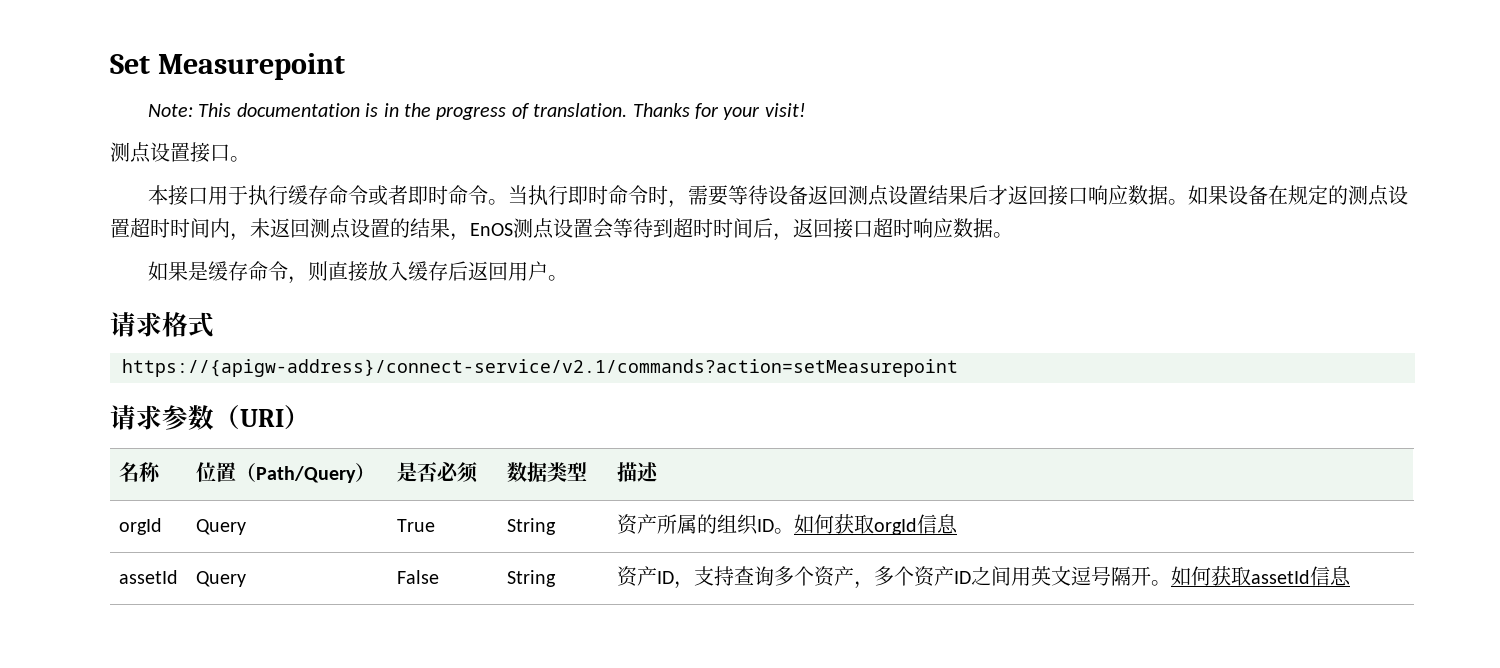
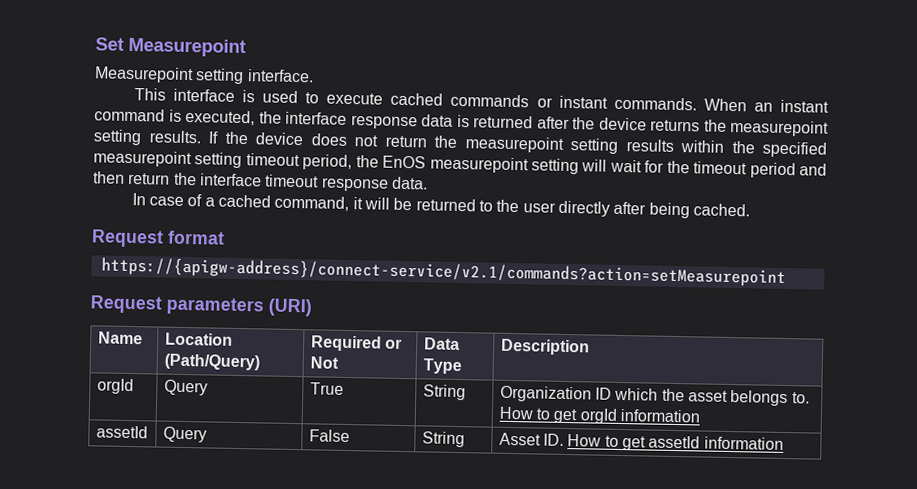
- Note: This documentation is in the progress of translation. Thanks for your visit!
- 测点设置接口。
- 本接口用于执行缓存命令或者即时命令。当执行即时命令时，需要等待设备返回测点设置结果后才返回接口响应数据。如果设备在规定的测点设置超时时间内，未返回测点设置的结果，EnOS测点设置会等待到超时时间后，返回接口超时响应数据。
- 如果是缓存命令，则直接放入缓存后返回用户。
- 请求格式
+ Measurepoint setting interface.
+ This interface is used to execute cached commands or instant commands. When an instant command is executed, the interface response data is returned after the device returns the measurepoint setting results. If the device does not return the measurepoint setting results within the specified measurepoint setting timeout period, the EnOS measurepoint setting will wait for the timeout period and then return the interface timeout response data.
+ In case of a cached command, it will be returned to the user directly after being cached.
+ Request format
  https://{apigw-address}/connect-service/v2.1/commands?action=setMeasurepoint
- 请求参数（URI）
- 名称 | 位置（Path/Query） | 是否必须 | 数据类型 | 描述
- orgId | Query | True | String | 资产所属的组织ID。如何获取orgId信息
- assetId | Query | False | String | 资产ID，支持查询多个资产，多个资产ID之间用英文逗号隔开。如何获取assetId信息
+ Request parameters (URI)
+ Name | Location (Path/Query) | Required or Not | Data Type | Description
+ orgId | Query | True | String | Organization ID which the asset belongs to. How to get orgId information
+ assetId | Query | False | String | Asset ID. How to get assetId information

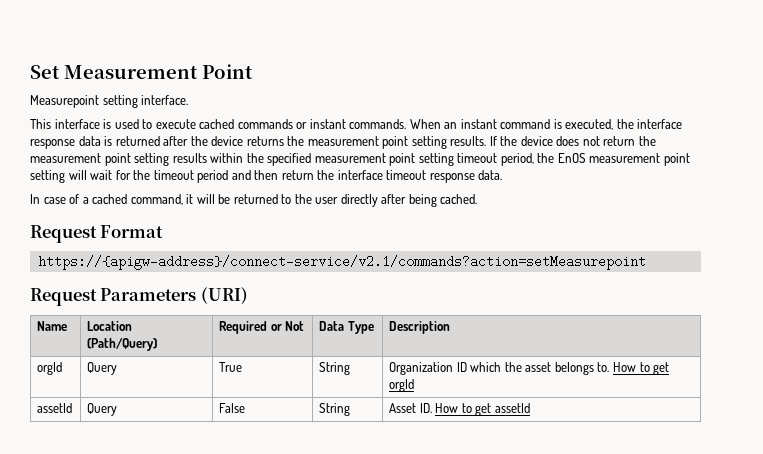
- Set Measurepoint
+ Set Measurement Point
- When an instant command is executed, the interface response data is returned after the device returns the measurepoint setting results.
+ When an instant command is executed, the interface response data is returned after the device returns the measurement point setting results.
- If the device does not return the measurepoint setting results within the specified measurepoint setting timeout period, the EnOS measurepoint setting will wait for the timeout period and then return the interface timeout response data.
+ If the device does not return the measurement point setting results within the specified measurement point setting timeout period, the EnOS measurement point setting will wait for the timeout period and then return the interface timeout response data.
- Request format
+ Request Format
- Request parameters (URI)
+ Request Parameters (URI)
- orgId | Query | True | String | Organization ID which the asset belongs to. How to get orgId information
+ orgId | Query | True | String | Organization ID which the asset belongs to. How to get orgId
- assetId | Query | False | String | Asset ID. How to get assetId information
+ assetId | Query | False | String | Asset ID. How to get assetId

